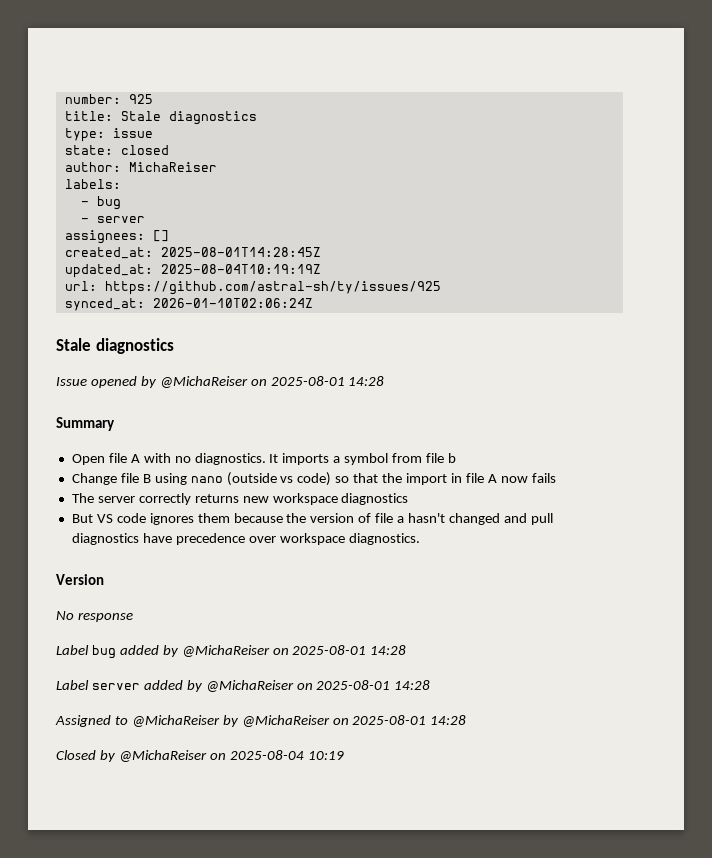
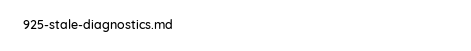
- number: 925
- title: Stale diagnostics
- type: issue
- state: closed
- author: MichaReiser
- labels:
- - bug
- - server
- assignees: []
- created_at: 2025-08-01T14:28:45Z
- updated_at: 2025-08-04T10:19:19Z
- url: https://github.com/astral-sh/ty/issues/925
- synced_at: 2026-01-10T02:06:24Z
- Stale diagnostics
- Issue opened by @MichaReiser on 2025-08-01 14:28
- Summary
- Open file A with no diagnostics. It imports a symbol from file b
- Change file B using nano (outside vs code) so that the import in file A now fails
- The server correctly returns new workspace diagnostics
- But VS code ignores them because the version of file a hasn't changed and pull diagnostics have precedence over workspace diagnostics.
- Version
- No response
- Label bug added by @MichaReiser on 2025-08-01 14:28
- Label server added by @MichaReiser on 2025-08-01 14:28
- Assigned to @MichaReiser by @MichaReiser on 2025-08-01 14:28
- Closed by @MichaReiser on 2025-08-04 10:19
+ 925-stale-diagnostics.md

